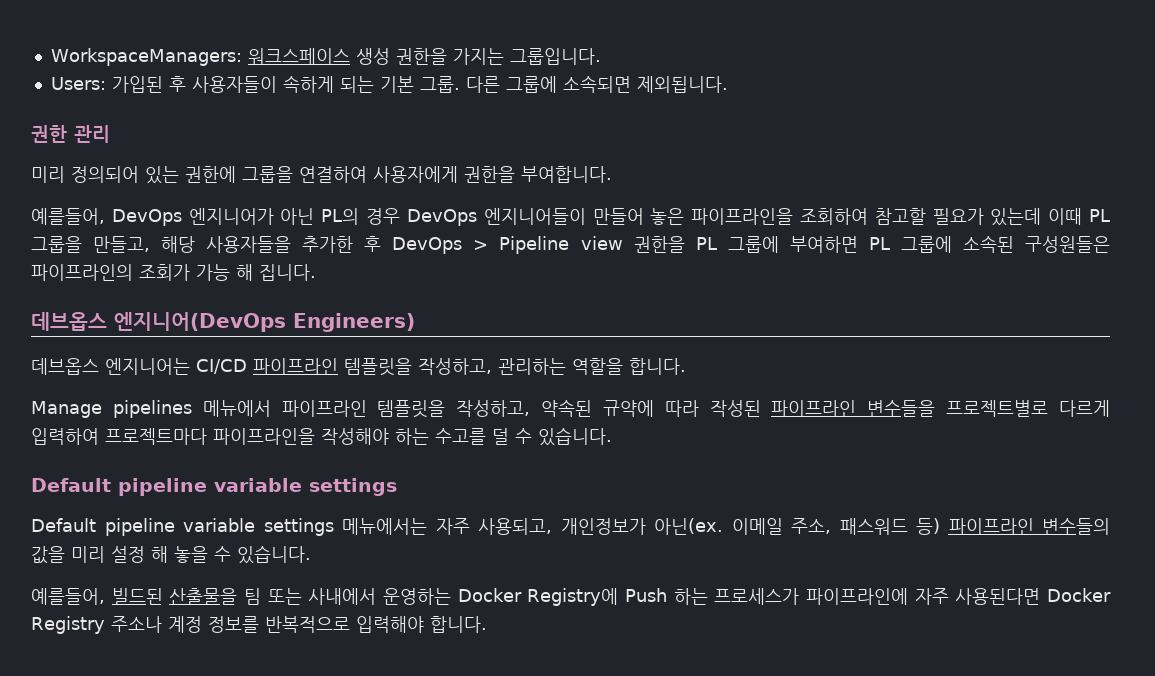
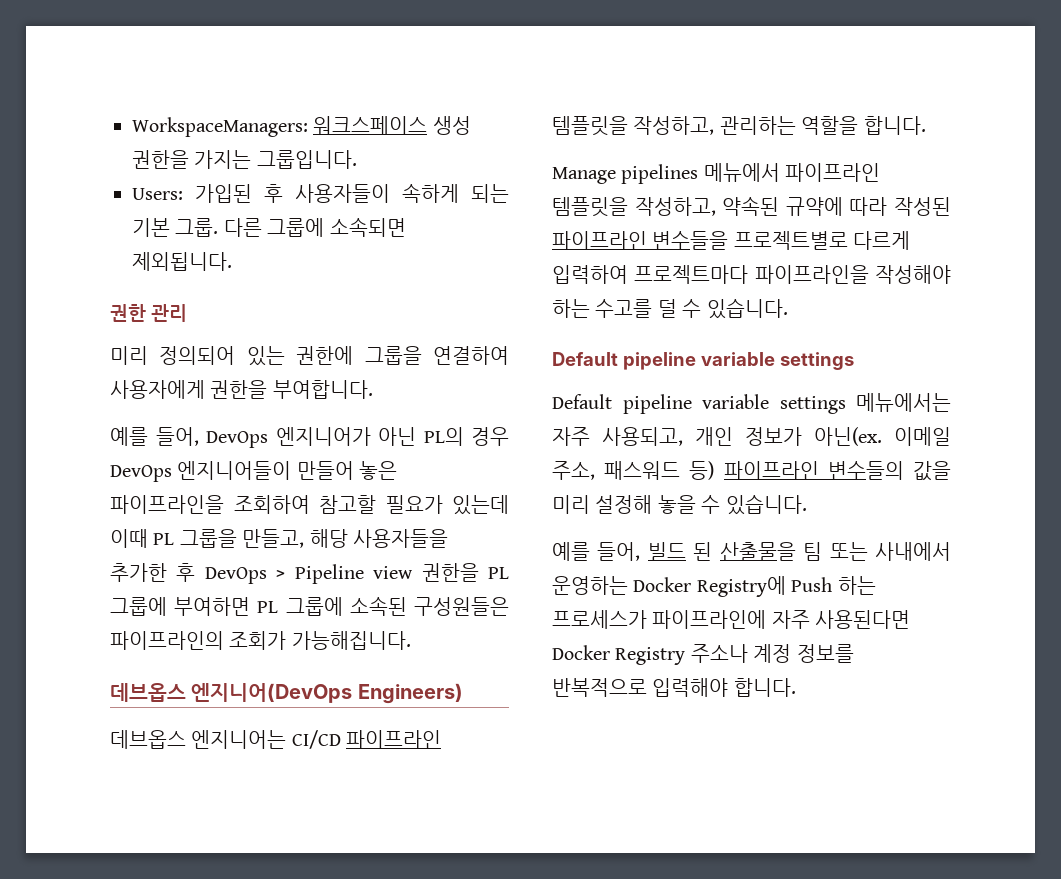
- 예를들어, DevOps 엔지니어가 아닌 PL의 경우 DevOps 엔지니어들이 만들어 놓은 파이프라인을 조회하여 참고할 필요가 있는데 이때 PL 그룹을 만들고, 해당 사용자들을 추가한 후 DevOps > Pipeline view 권한을 PL 그룹에 부여하면 PL 그룹에 소속된 구성원들은 파이프라인의 조회가 가능 해 집니다.
+ 예를 들어, DevOps 엔지니어가 아닌 PL의 경우 DevOps 엔지니어들이 만들어 놓은 파이프라인을 조회하여 참고할 필요가 있는데 이때 PL 그룹을 만들고, 해당 사용자들을 추가한 후 DevOps > Pipeline view 권한을 PL 그룹에 부여하면 PL 그룹에 소속된 구성원들은 파이프라인의 조회가 가능해집니다.
- Default pipeline variable settings 메뉴에서는 자주 사용되고, 개인정보가 아닌(ex.
+ Default pipeline variable settings 메뉴에서는 자주 사용되고, 개인 정보가 아닌(ex.
- 이메일 주소, 패스워드 등) 파이프라인 변수들의 값을 미리 설정 해 놓을 수 있습니다.
+ 이메일 주소, 패스워드 등) 파이프라인 변수들의 값을 미리 설정해 놓을 수 있습니다.
- 예를들어, 빌드된 산출물을 팀 또는 사내에서 운영하는 Docker Registry에 Push 하는 프로세스가 파이프라인에 자주 사용된다면 Docker Registry 주소나 계정 정보를 반복적으로 입력해야 합니다.
+ 예를 들어, 빌드 된 산출물을 팀 또는 사내에서 운영하는 Docker Registry에 Push 하는 프로세스가 파이프라인에 자주 사용된다면 Docker Registry 주소나 계정 정보를 반복적으로 입력해야 합니다.

